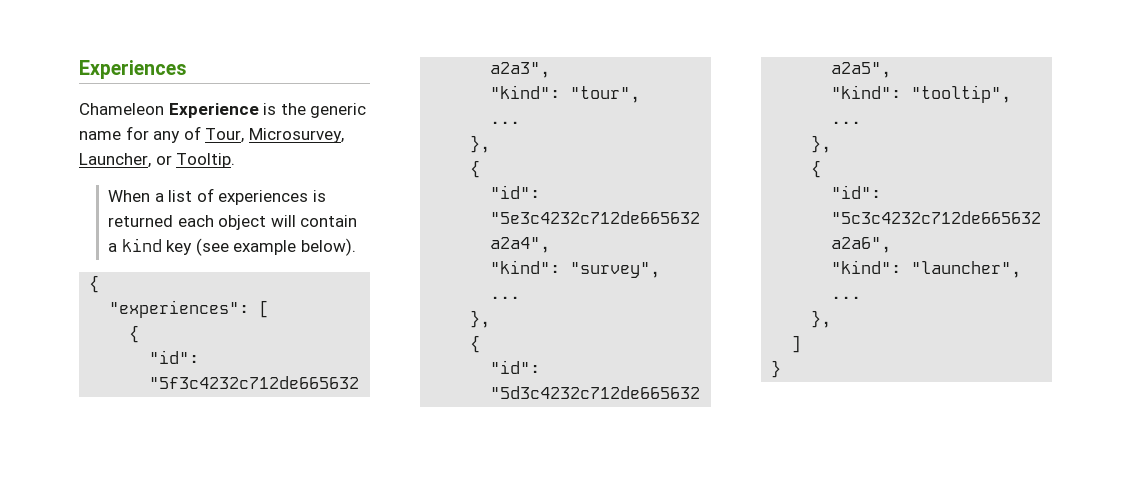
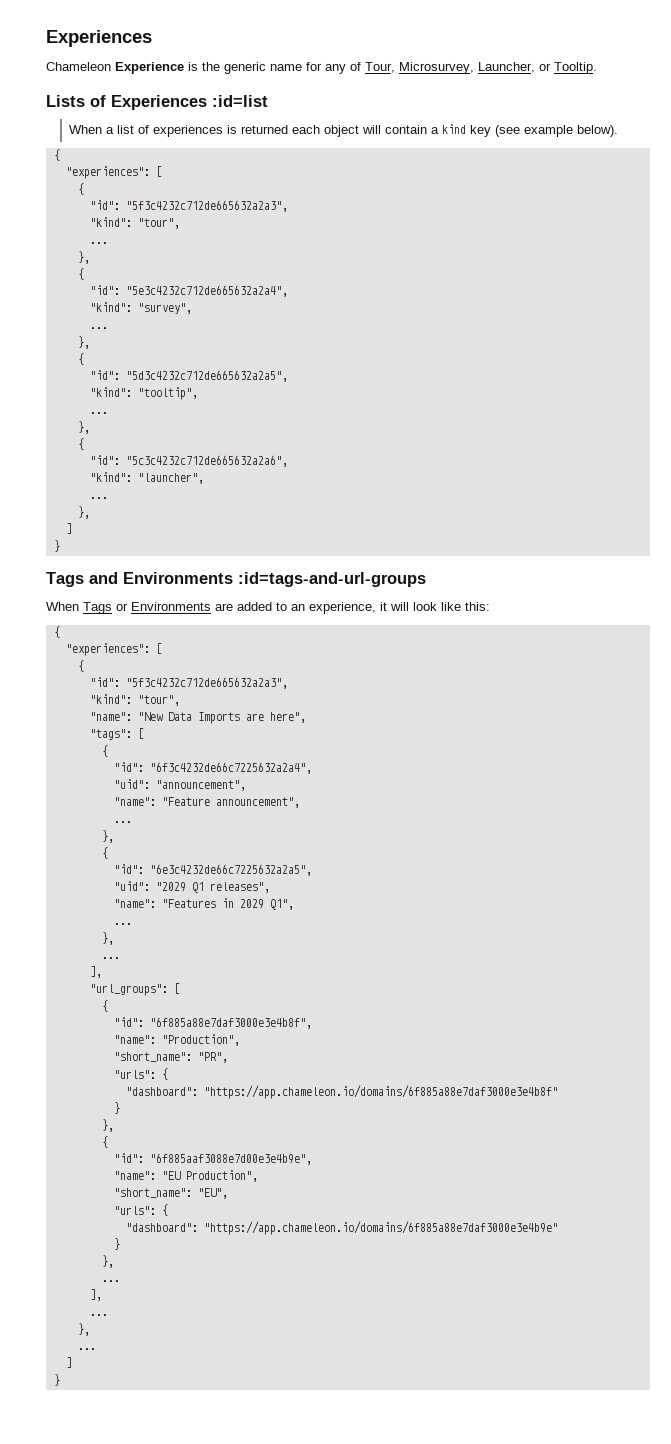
+ Lists of Experiences :id=list
+ Tags and Environments :id=tags-and-url-groups
+ When Tags or Environments are added to an experience, it will look like this:
+ {
+ "experiences": [
+ {
+ "id": "5f3c4232c712de665632a2a3",
+ "kind": "tour",
+ "name": "New Data Imports are here",
+ "tags": [
+ {
+ "id": "6f3c4232de66c7225632a2a4",
+ "uid": "announcement",
+ "name": "Feature announcement",
+ ...
+ },
+ {
+ "id": "6e3c4232de66c7225632a2a5",
+ "uid": "2029 Q1 releases",
+ "name": "Features in 2029 Q1",
+ ...
+ },
+ ...
+ ],
+ "url_groups": [
+ {
+ "id": "6f885a88e7daf3000e3e4b8f",
+ "name": "Production",
+ "short_name": "PR",
+ "urls": {
+ "dashboard": "https://app.chameleon.io/domains/6f885a88e7daf3000e3e4b8f"
+ }
+ },
+ {
+ "id": "6f885aaf3088e7d00e3e4b9e",
+ "name": "EU Production",
+ "short_name": "EU",
+ "urls": {
+ "dashboard": "https://app.chameleon.io/domains/6f885a88e7daf3000e3e4b9e"
+ }
+ },
+ ...
+ ],
+ ...
+ },
+ ...
+ ]
+ }

